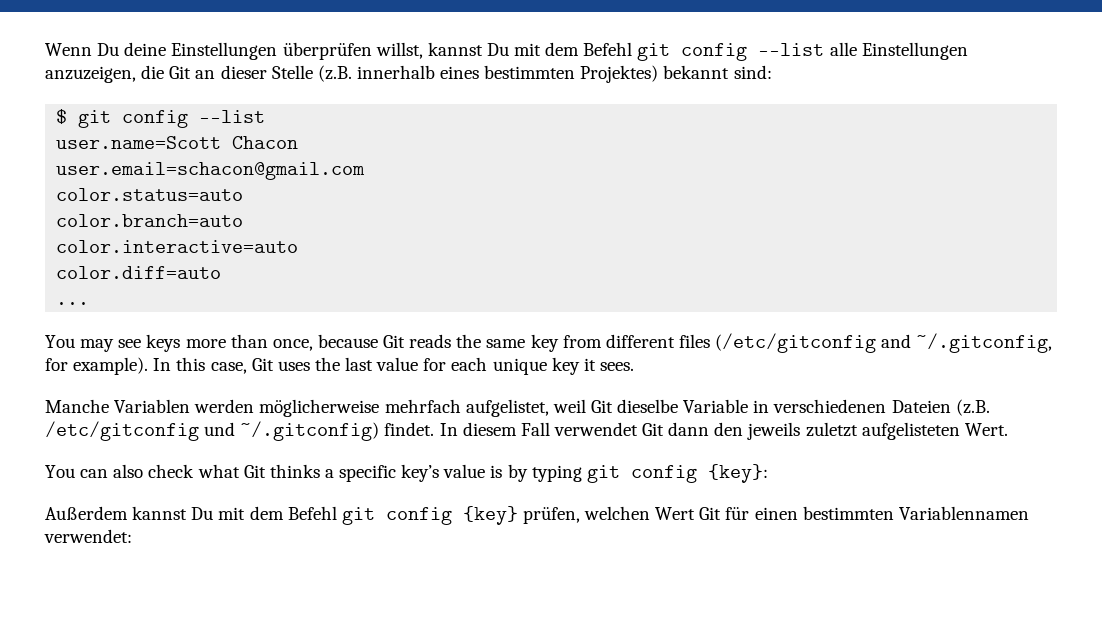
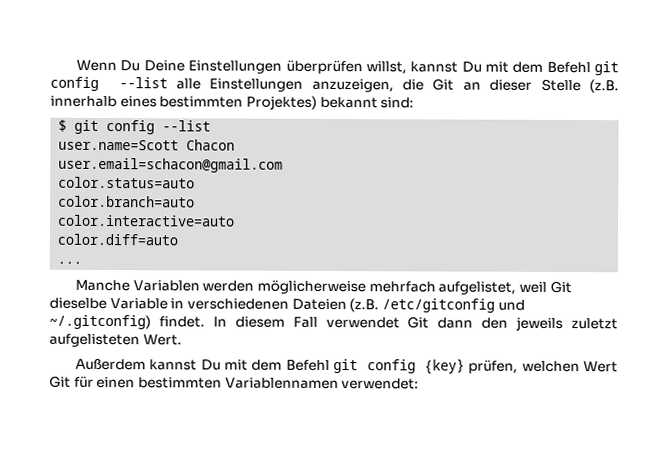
- Wenn Du deine Einstellungen überprüfen willst, kannst Du mit dem Befehl git config --list alle Einstellungen anzuzeigen, die Git an dieser Stelle (z.B. innerhalb eines bestimmten Projektes) bekannt sind:
+ Wenn Du Deine Einstellungen überprüfen willst, kannst Du mit dem Befehl git config --list alle Einstellungen anzuzeigen, die Git an dieser Stelle (z.B. innerhalb eines bestimmten Projektes) bekannt sind:
- You may see keys more than once, because Git reads the same key from different files (/etc/gitconfig and ~/.gitconfig, for example). In this case, Git uses the last value for each unique key it sees.
- You can also check what Git thinks a specific key’s value is by typing git config {key}:

